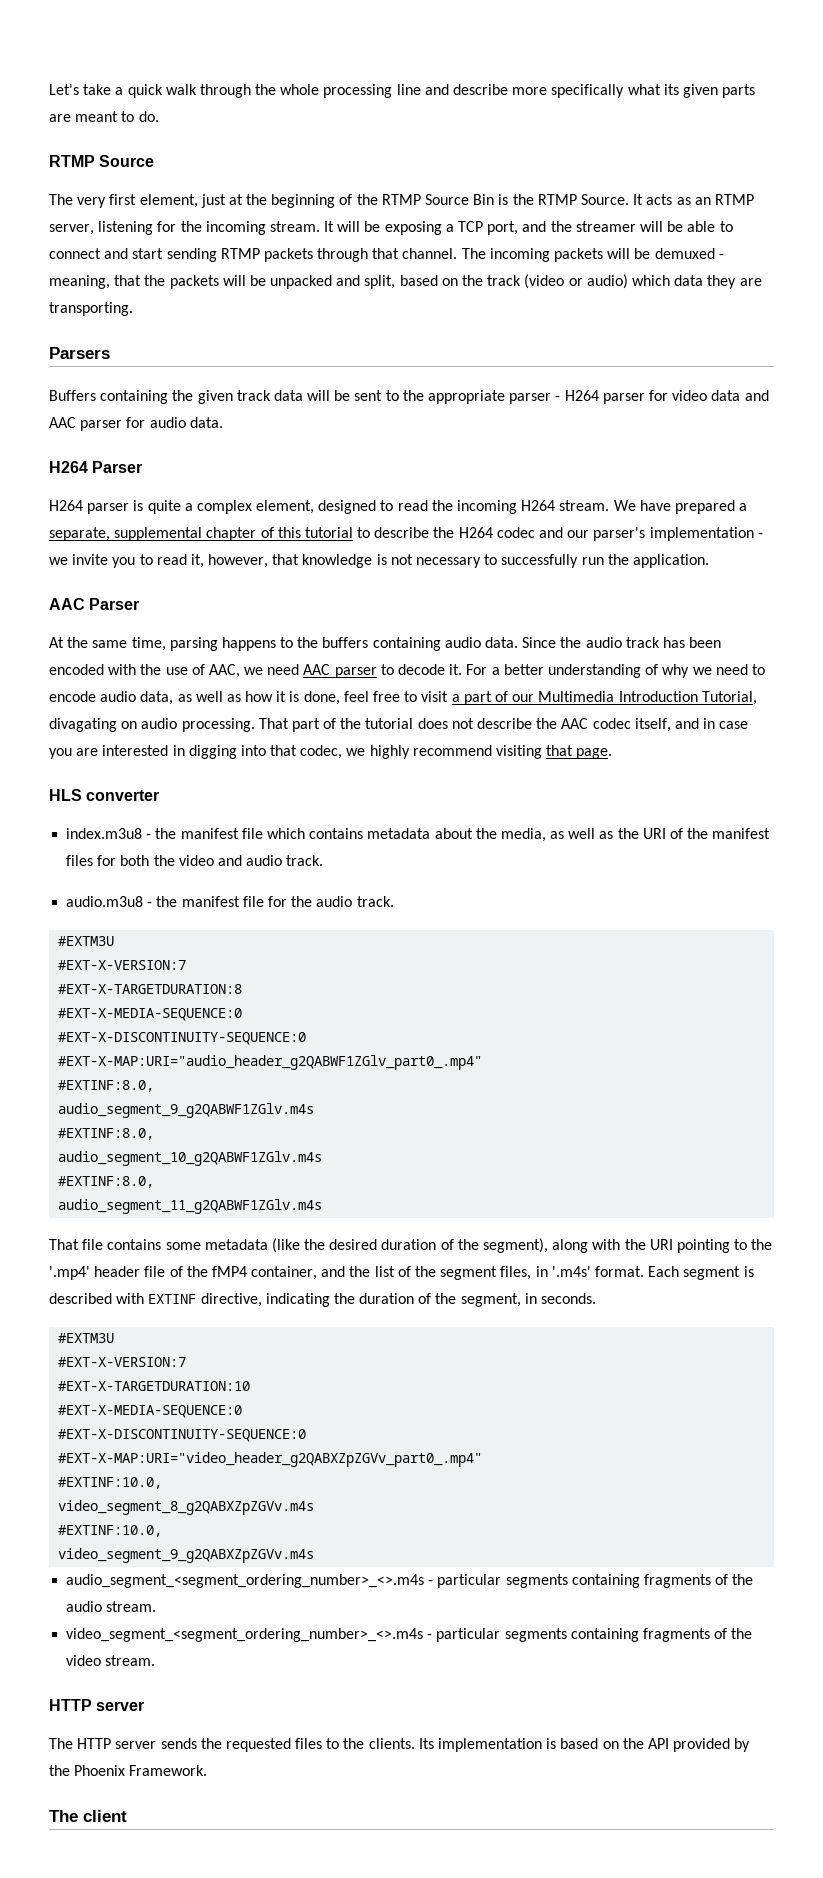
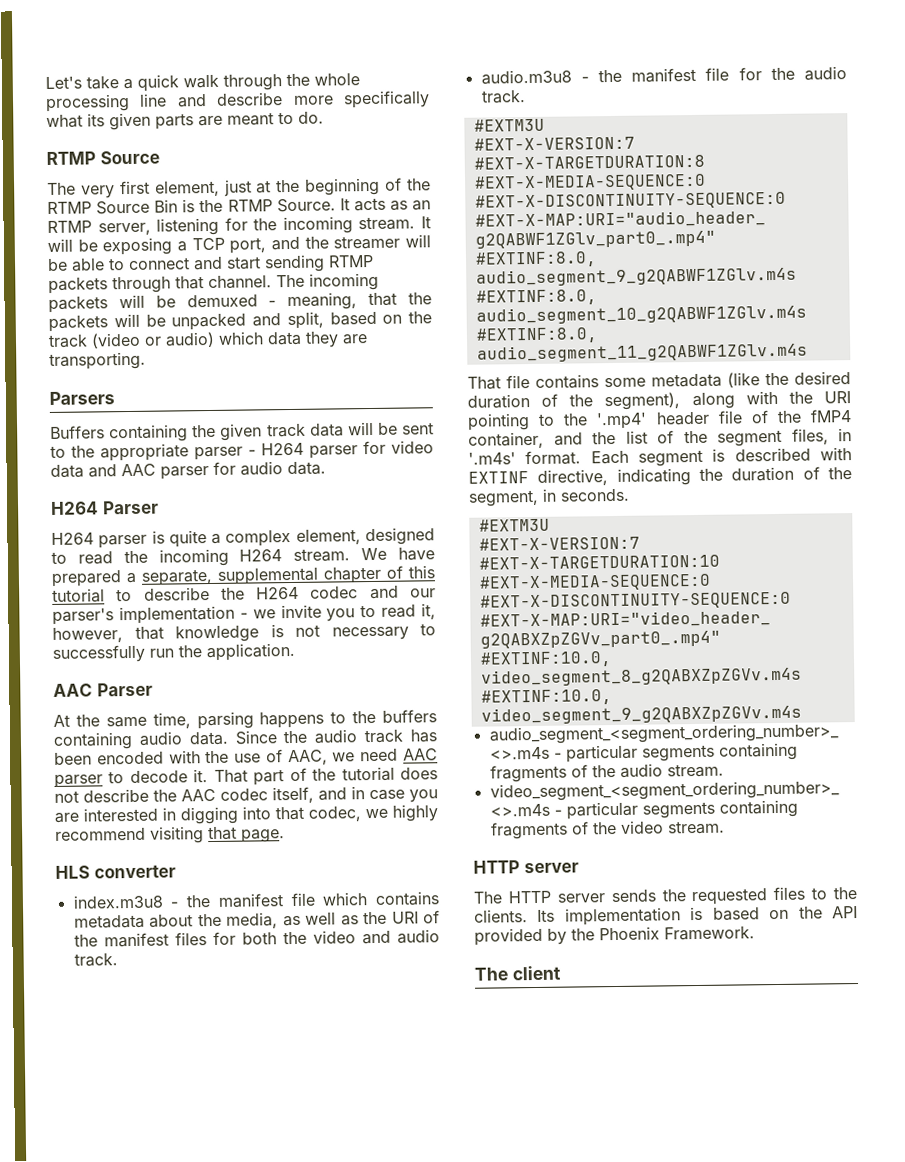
- For a better understanding of why we need to encode audio data, as well as how it is done, feel free to visit a part of our Multimedia Introduction Tutorial, divagating on audio processing.

